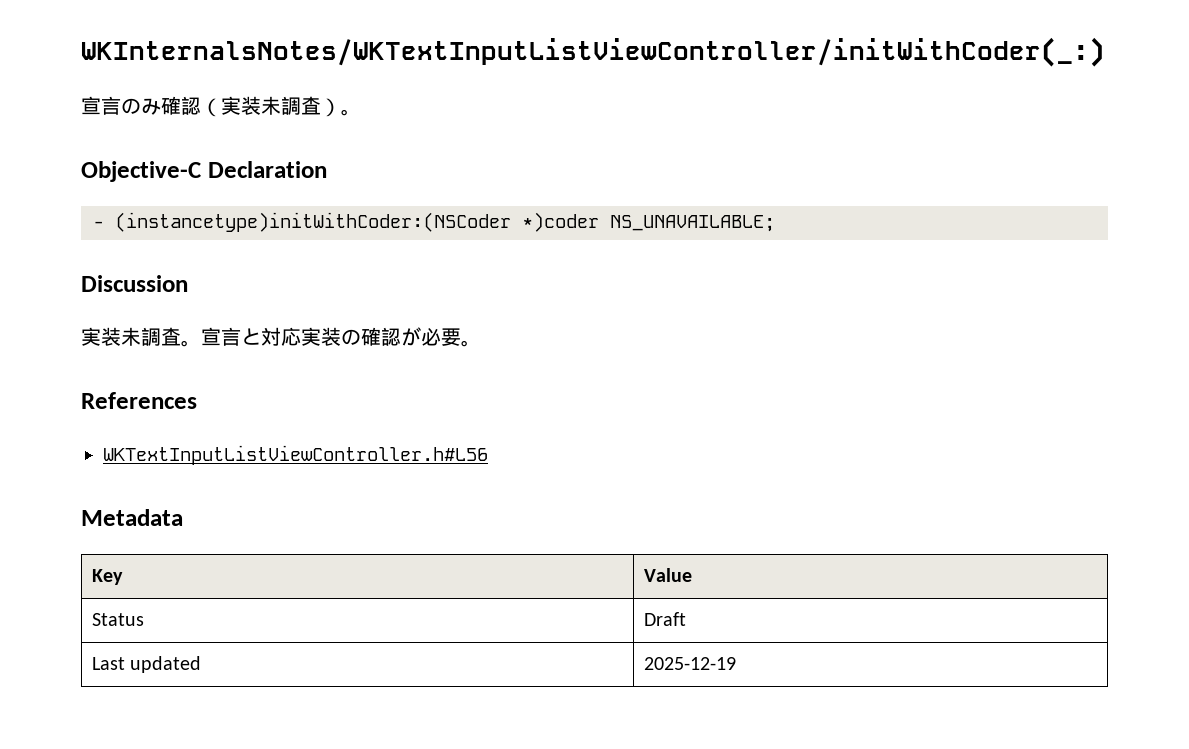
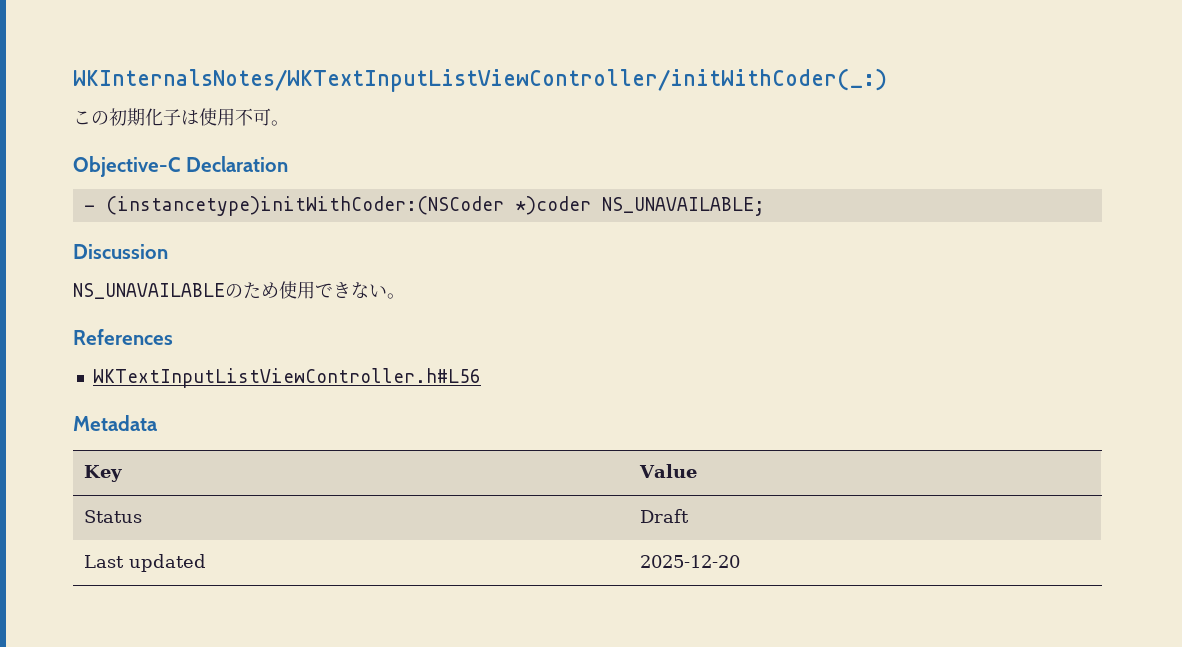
- 宣言のみ確認（実装未調査）。
+ この初期化子は使用不可。
- 実装未調査。宣言と対応実装の確認が必要。
+ NS_UNAVAILABLEのため使用できない。
- Last updated | 2025-12-19
+ Last updated | 2025-12-20

